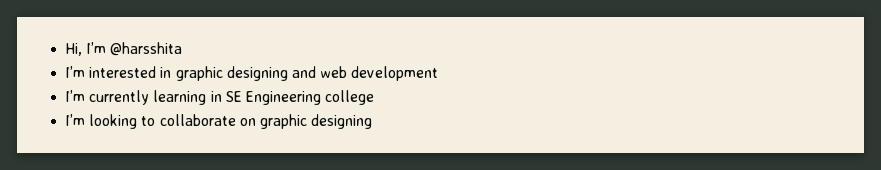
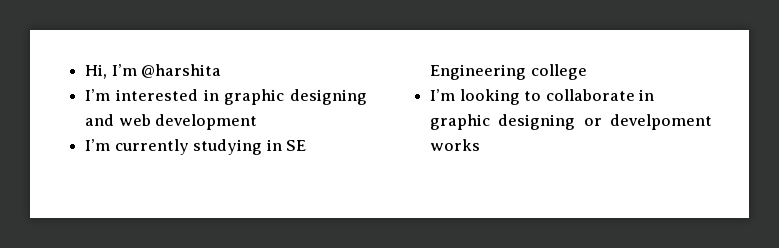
- Hi, I’m @harsshita
+ Hi, I’m @harshita
- I’m currently learning in SE Engineering college
+ I’m currently studying in SE Engineering college
- I’m looking to collaborate on graphic designing
+ I’m looking to collaborate in graphic designing or develpoment works

